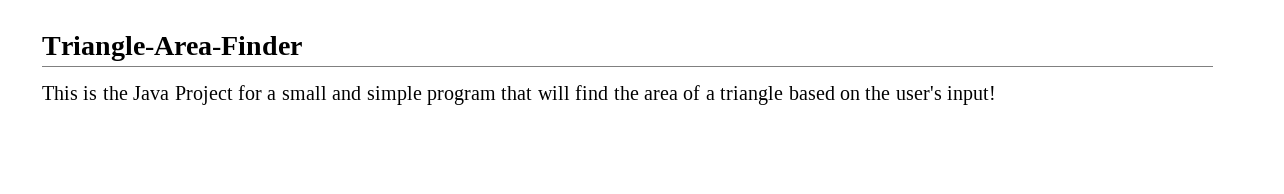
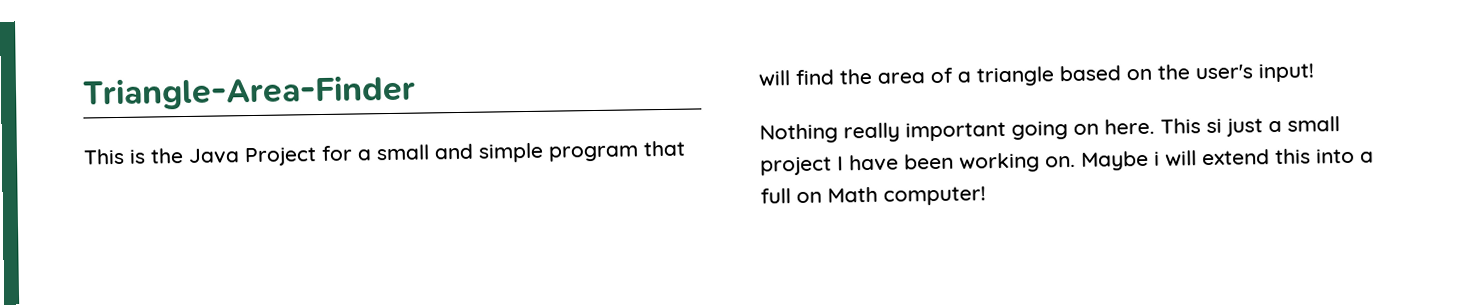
+ Nothing really important going on here. This si just a small project I have been working on. Maybe i will extend this into a full on Math computer!

